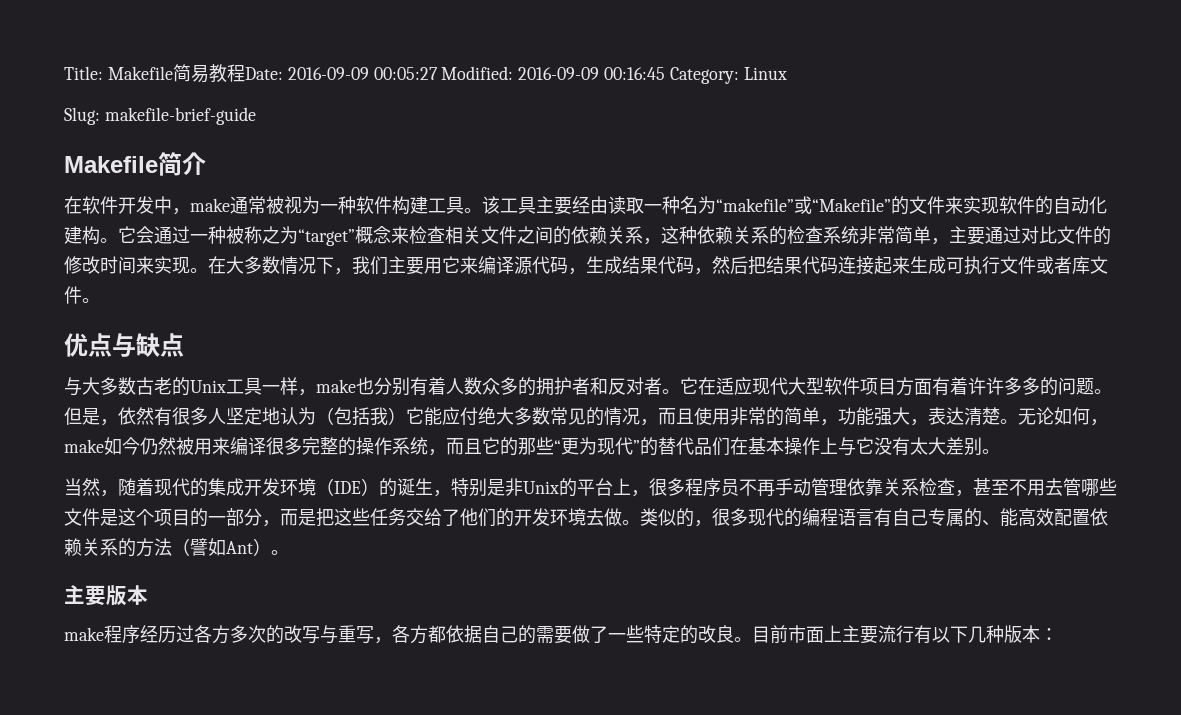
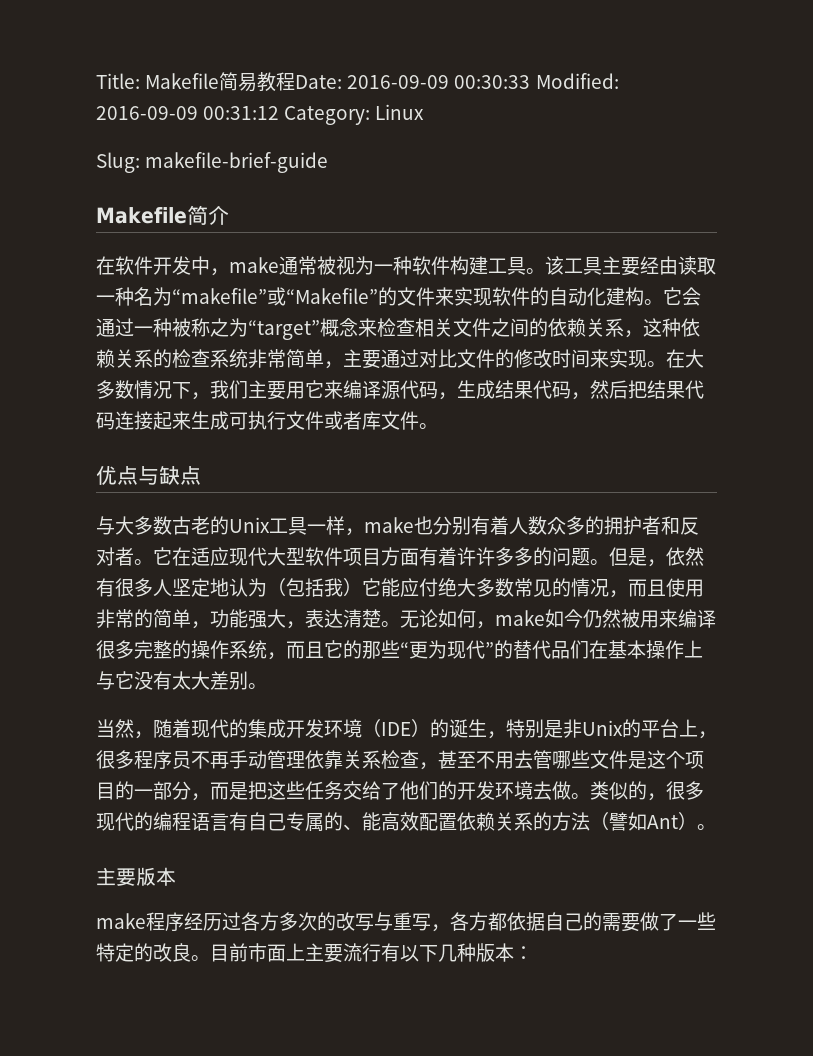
- Title: Makefile简易教程Date: 2016-09-09 00:05:27 Modified: 2016-09-09 00:16:45 Category: Linux
+ Title: Makefile简易教程Date: 2016-09-09 00:30:33 Modified: 2016-09-09 00:31:12 Category: Linux

